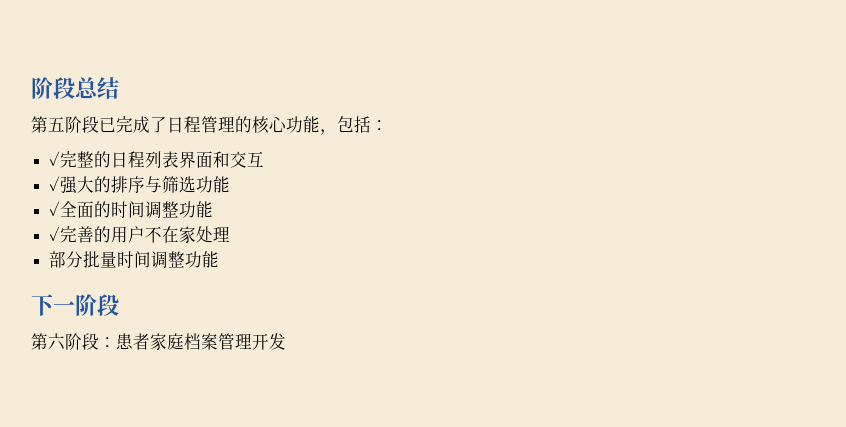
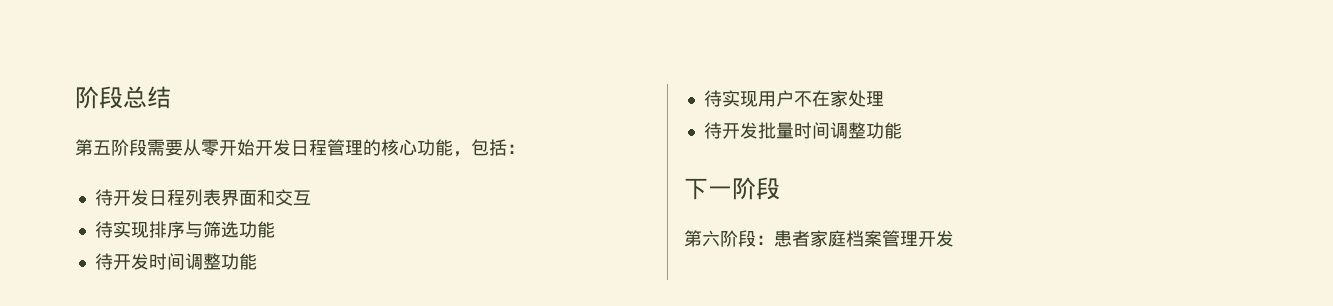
- 第五阶段已完成了日程管理的核心功能，包括：
+ 第五阶段需要从零开始开发日程管理的核心功能，包括：
- ✓完整的日程列表界面和交互
+ 待开发日程列表界面和交互
- ✓强大的排序与筛选功能
+ 待实现排序与筛选功能
- ✓全面的时间调整功能
- ✓完善的用户不在家处理
+ 待开发时间调整功能
+ 待实现用户不在家处理
- 部分批量时间调整功能
+ 待开发批量时间调整功能

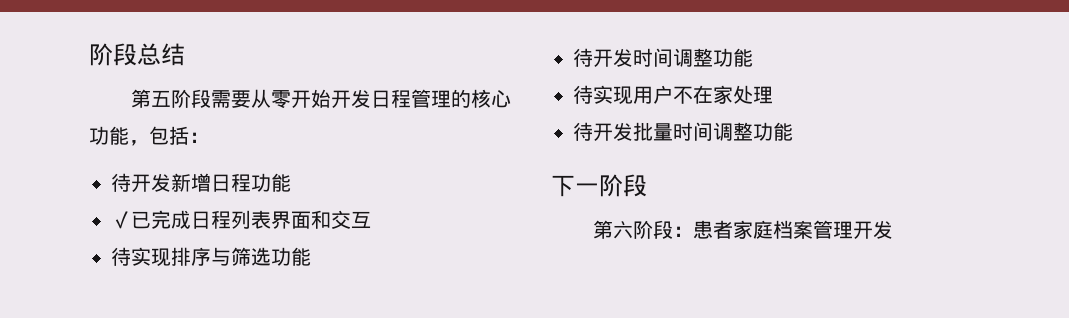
- 待开发日程列表界面和交互
+ 待开发新增日程功能
+ ✓已完成日程列表界面和交互

